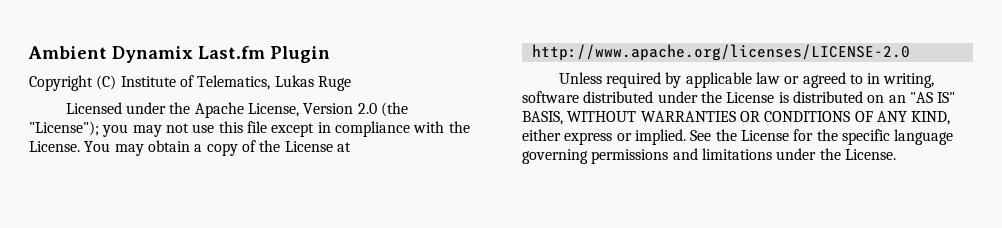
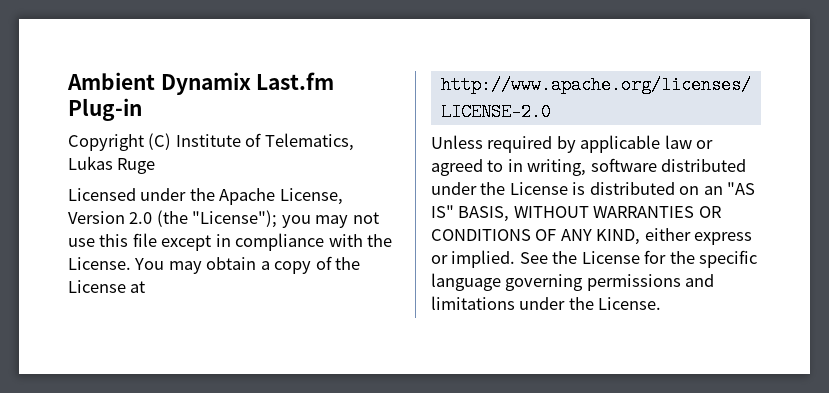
- Ambient Dynamix Last.fm Plugin
+ Ambient Dynamix Last.fm Plug-in

